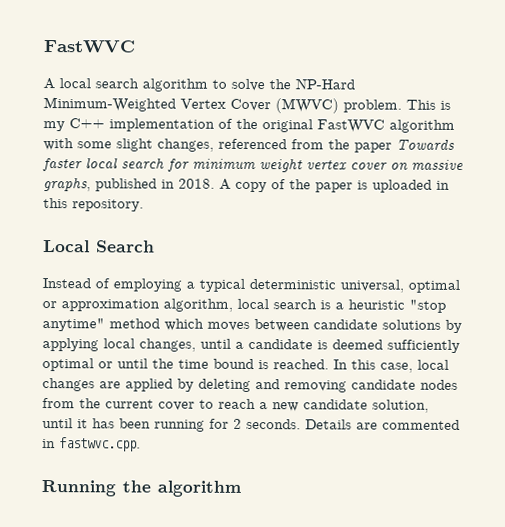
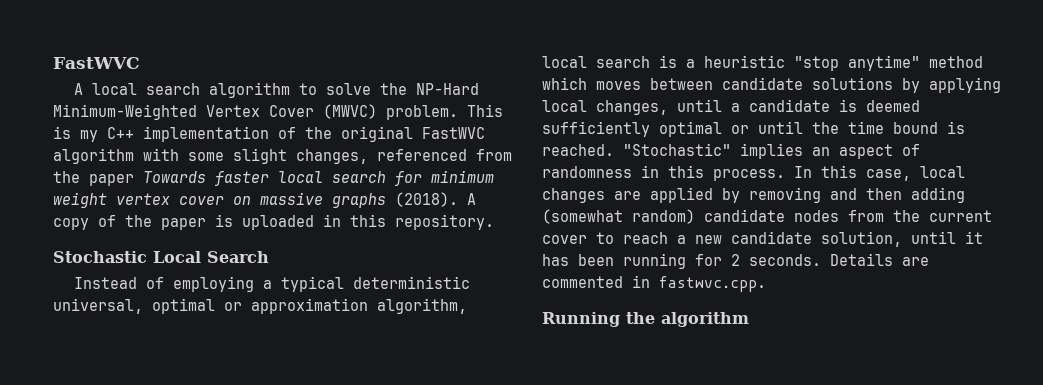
- This is my C++ implementation of the original FastWVC algorithm with some slight changes, referenced from the paper Towards faster local search for minimum weight vertex cover on massive graphs, published in 2018.
+ This is my C++ implementation of the original FastWVC algorithm with some slight changes, referenced from the paper Towards faster local search for minimum weight vertex cover on massive graphs (2018).
- Local Search
+ Stochastic Local Search
+ "Stochastic" implies an aspect of randomness in this process.
- In this case, local changes are applied by deleting and removing candidate nodes from the current cover to reach a new candidate solution, until it has been running for 2 seconds.
+ In this case, local changes are applied by removing and then adding (somewhat random) candidate nodes from the current cover to reach a new candidate solution, until it has been running for 2 seconds.

